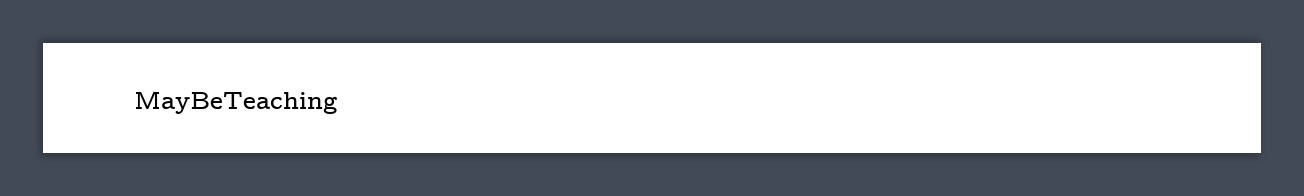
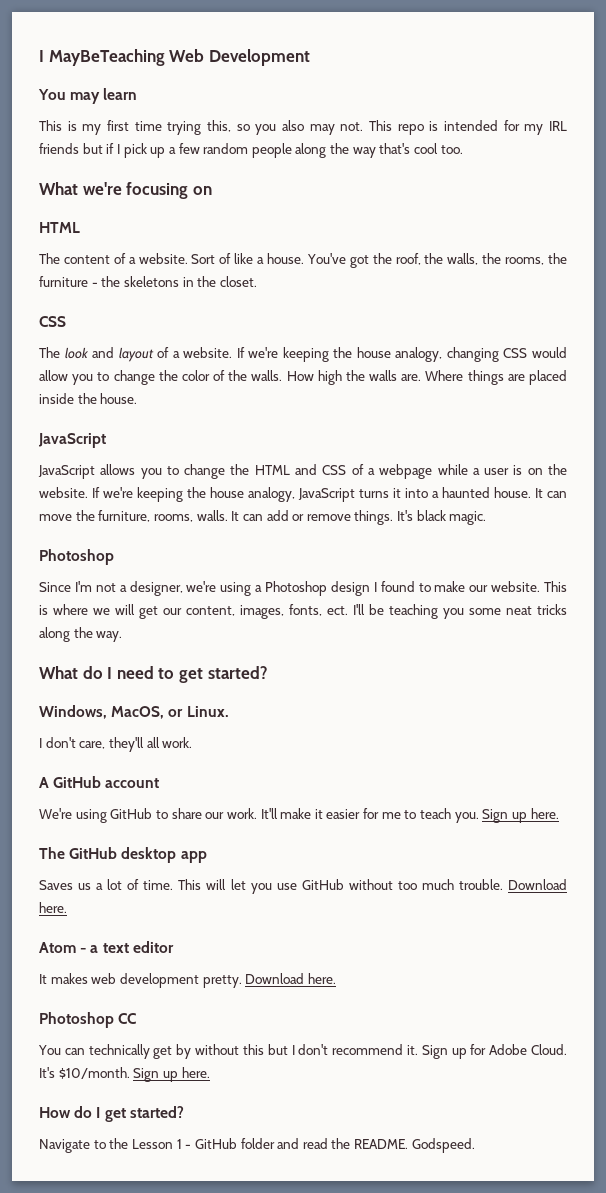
- MayBeTeaching
+ I MayBeTeaching Web Development
+ You may learn
+ This is my first time trying this, so you also may not. This repo is intended for my IRL friends but if I pick up a few random people along the way that's cool too.
+ What we're focusing on
+ HTML
+ The content of a website. Sort of like a house. You've got the roof, the walls, the rooms, the furniture - the skeletons in the closet.
+ CSS
+ The look and layout of a website. If we're keeping the house analogy, changing CSS would allow you to change the color of the walls. How high the walls are. Where things are placed inside the house.
+ JavaScript
+ JavaScript allows you to change the HTML and CSS of a webpage while a user is on the website. If we're keeping the house analogy, JavaScript turns it into a haunted house. It can move the furniture, rooms, walls. It can add or remove things. It's black magic.
+ Photoshop
+ Since I'm not a designer, we're using a Photoshop design I found to make our website. This is where we will get our content, images, fonts, ect. I'll be teaching you some neat tricks along the way.
+ What do I need to get started?
+ Windows, MacOS, or Linux.
+ I don't care, they'll all work.
+ A GitHub account
+ We're using GitHub to share our work. It'll make it easier for me to teach you. Sign up here.
+ The GitHub desktop app
+ Saves us a lot of time. This will let you use GitHub without too much trouble. Download here.
+ Atom - a text editor
+ It makes web development pretty. Download here.
+ Photoshop CC
+ You can technically get by without this but I don't recommend it. Sign up for Adobe Cloud. It's $10/month. Sign up here.
+ How do I get started?
+ Navigate to the Lesson 1 - GitHub folder and read the README. Godspeed.

